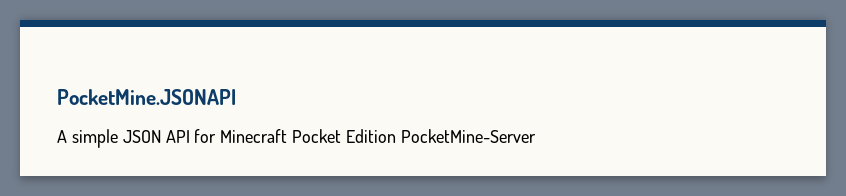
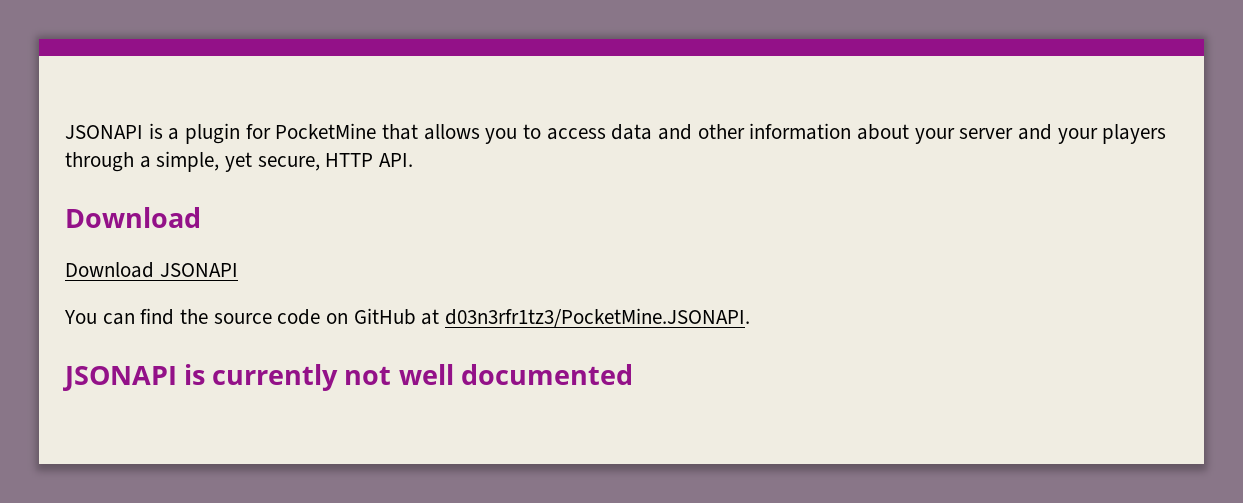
- PocketMine.JSONAPI
- A simple JSON API for Minecraft Pocket Edition PocketMine-Server
+ JSONAPI is a plugin for PocketMine that allows you to access data and other information about your server and your players through a simple, yet secure, HTTP API.
+ Download
+ Download JSONAPI
+ You can find the source code on GitHub at d03n3rfr1tz3/PocketMine.JSONAPI.
+ JSONAPI is currently not well documented

